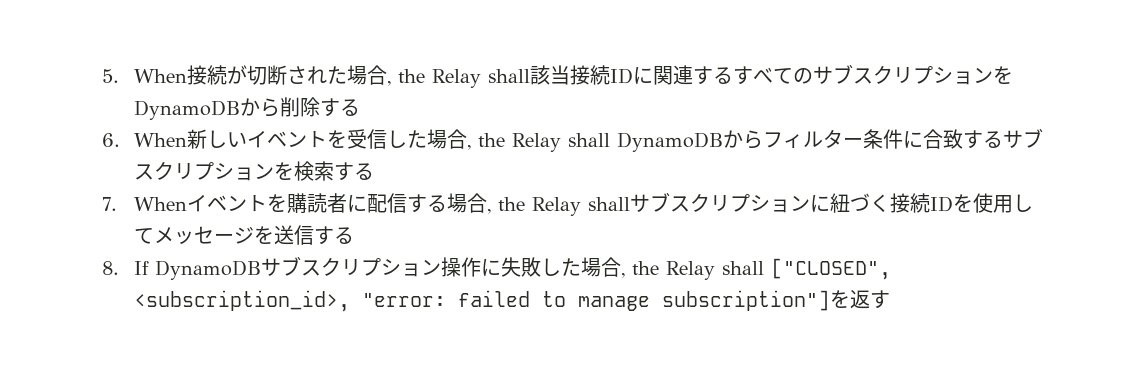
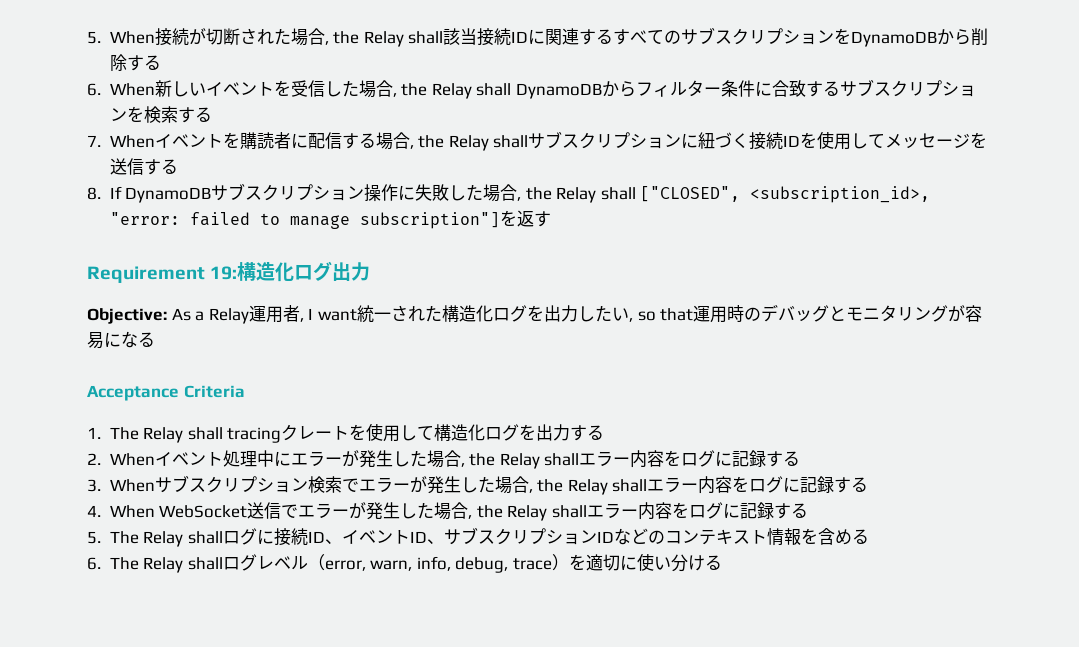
+ Requirement 19:構造化ログ出力
+ Objective: As a Relay運用者, I want統一された構造化ログを出力したい, so that運用時のデバッグとモニタリングが容易になる
+ Acceptance Criteria
+ 1. The Relay shall tracingクレートを使用して構造化ログを出力する
+ 2. Whenイベント処理中にエラーが発生した場合, the Relay shallエラー内容をログに記録する
+ 3. Whenサブスクリプション検索でエラーが発生した場合, the Relay shallエラー内容をログに記録する
+ 4. When WebSocket送信でエラーが発生した場合, the Relay shallエラー内容をログに記録する
+ 5. The Relay shallログに接続ID、イベントID、サブスクリプションIDなどのコンテキスト情報を含める
+ 6. The Relay shallログレベル（error, warn, info, debug, trace）を適切に使い分ける

